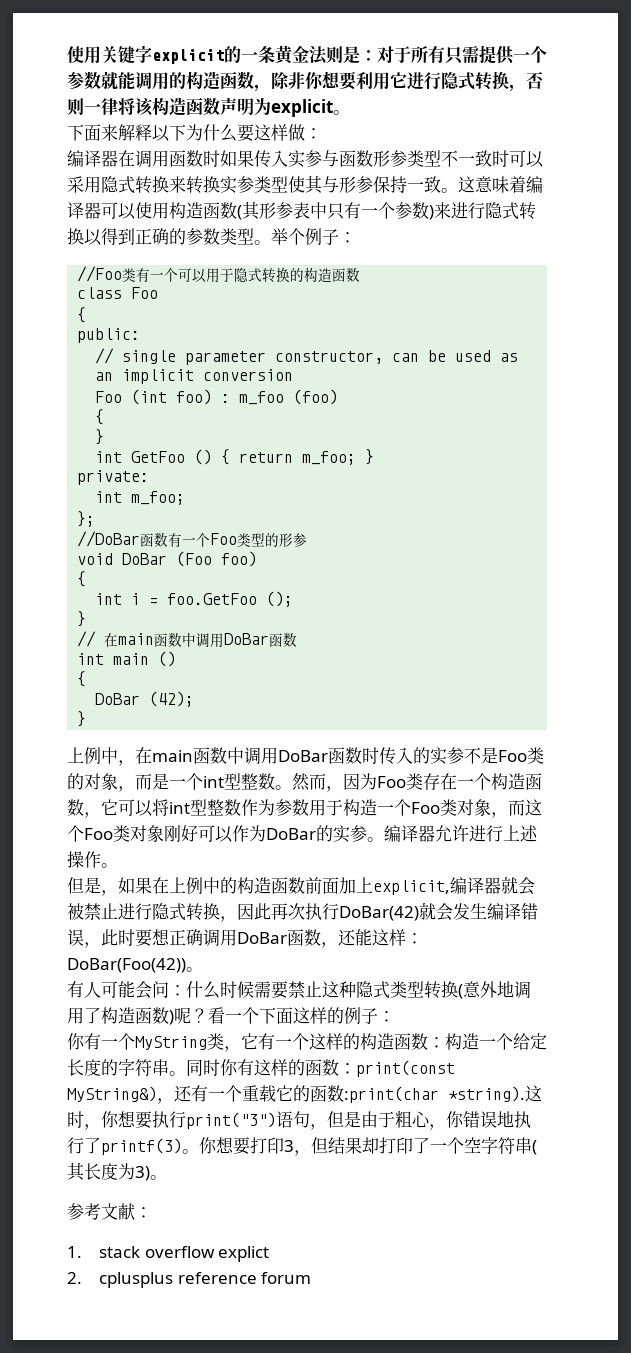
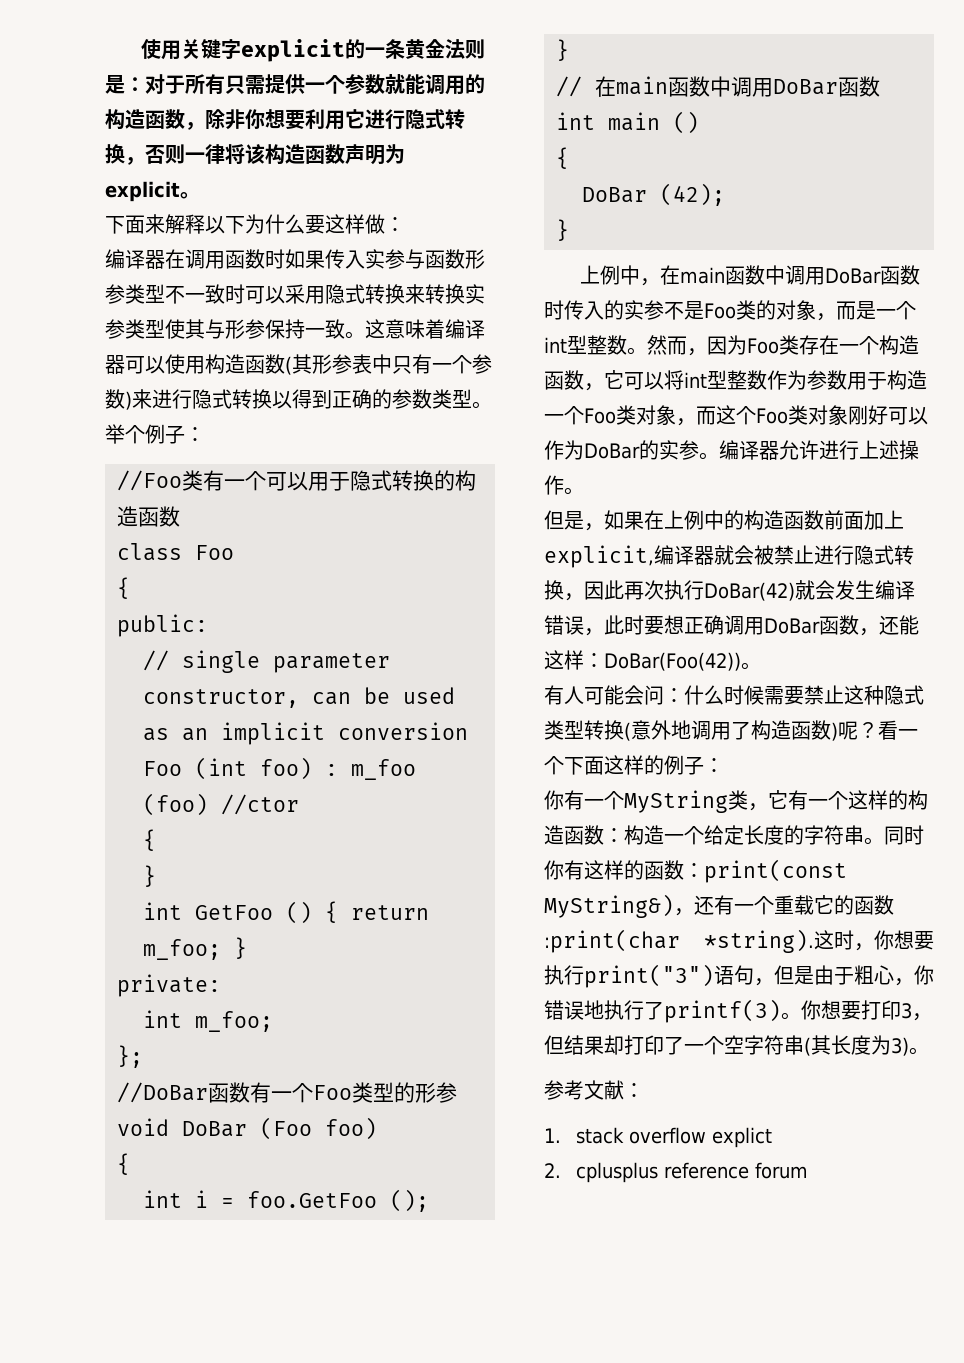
- Foo (int foo) : m_foo (foo)
+ Foo (int foo) : m_foo (foo) //ctor

